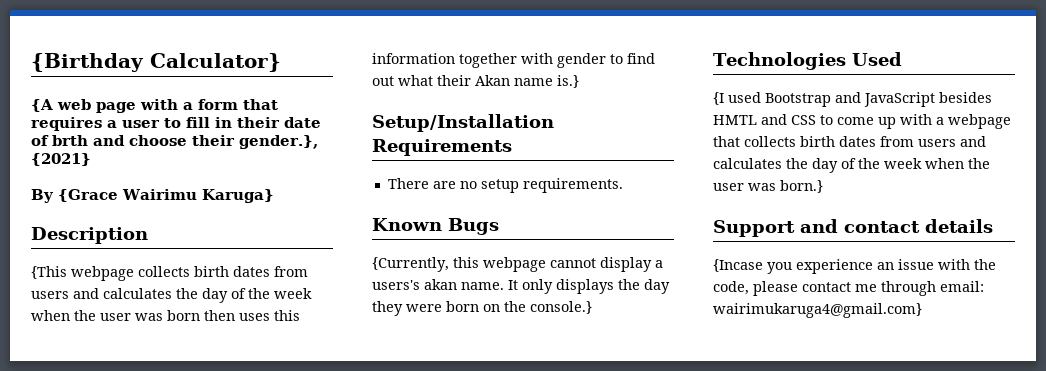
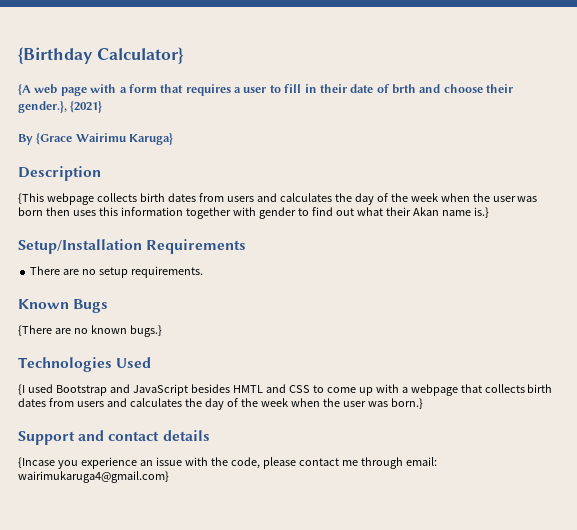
- {Currently, this webpage cannot display a users's akan name. It only displays the day they were born on the console.}
+ {There are no known bugs.}

